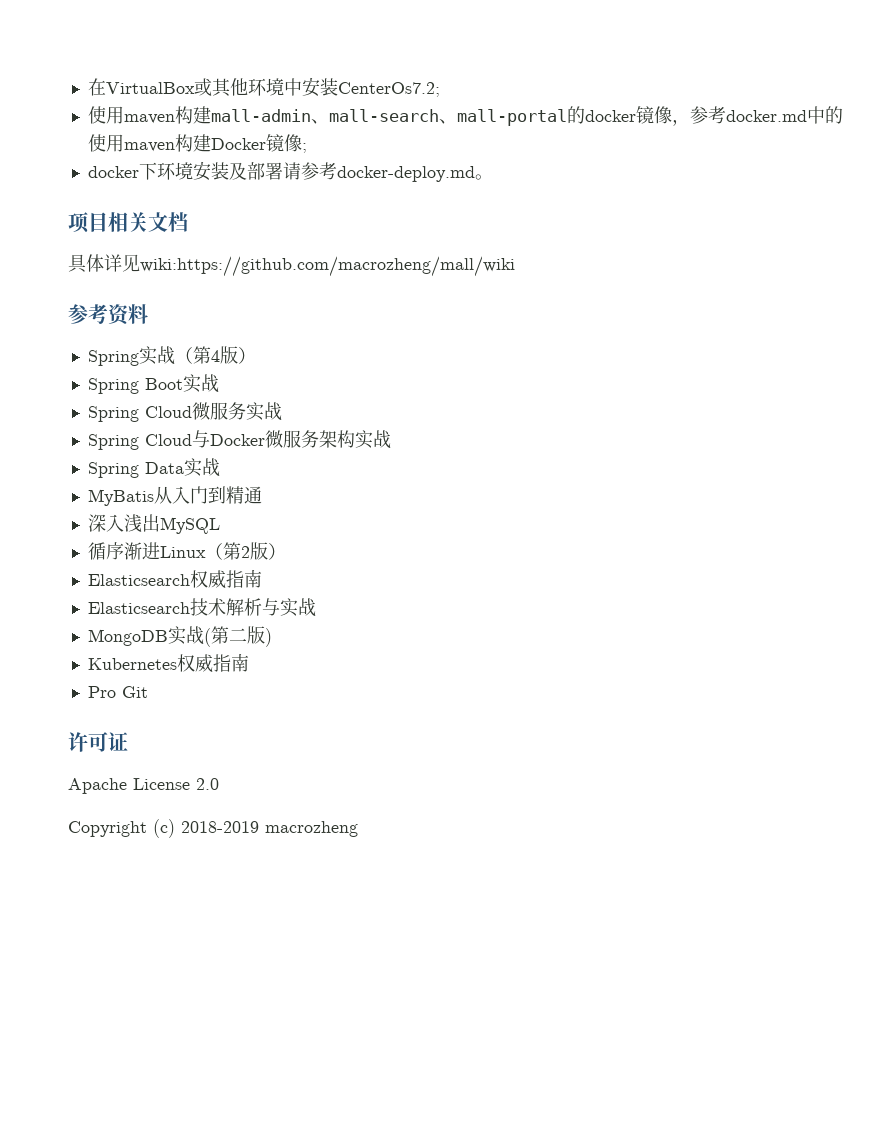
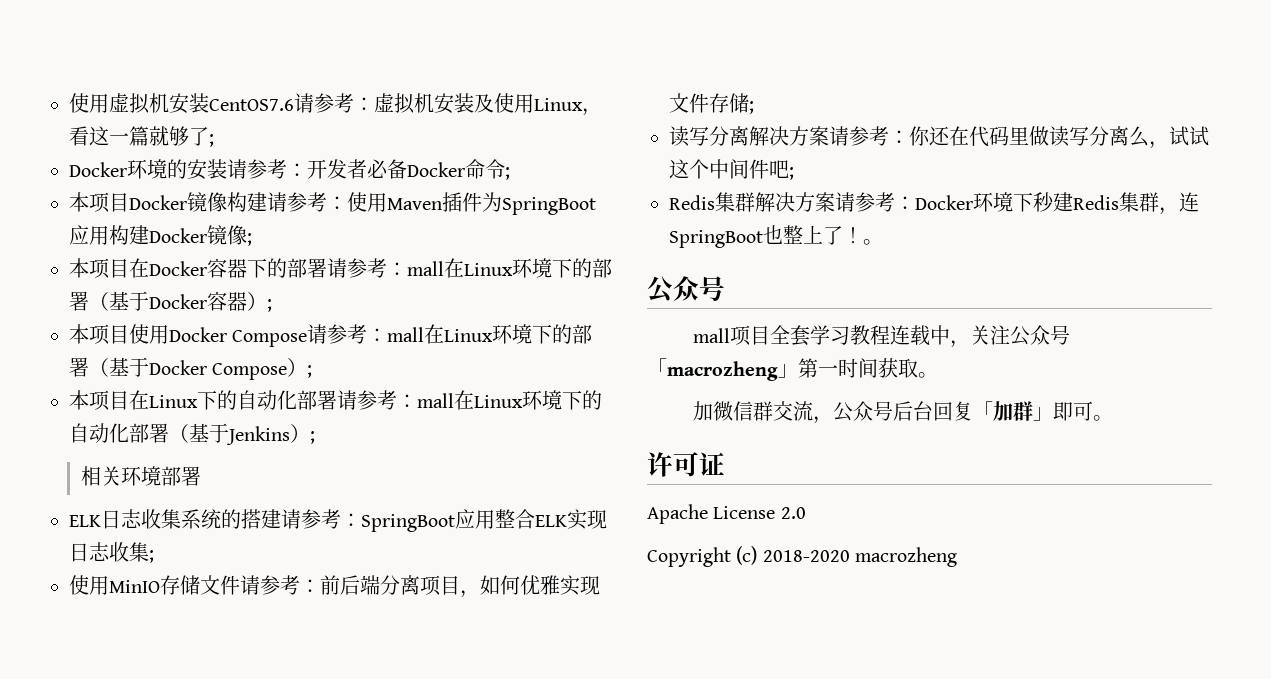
- 在VirtualBox或其他环境中安装CenterOs7.2;
- 使用maven构建mall-admin、mall-search、mall-portal的docker镜像，参考docker.md中的使用maven构建Docker镜像;
- docker下环境安装及部署请参考docker-deploy.md。
- 项目相关文档
- 具体详见wiki:https://github.com/macrozheng/mall/wiki
- 参考资料
- Spring实战（第4版）
- Spring Boot实战
- Spring Cloud微服务实战
- Spring Cloud与Docker微服务架构实战
- Spring Data实战
- MyBatis从入门到精通
- 深入浅出MySQL
- 循序渐进Linux（第2版）
- Elasticsearch权威指南
- Elasticsearch技术解析与实战
- MongoDB实战(第二版)
- Kubernetes权威指南
- Pro Git
+ 使用虚拟机安装CentOS7.6请参考：虚拟机安装及使用Linux，看这一篇就够了;
+ Docker环境的安装请参考：开发者必备Docker命令;
+ 本项目Docker镜像构建请参考：使用Maven插件为SpringBoot应用构建Docker镜像;
+ 本项目在Docker容器下的部署请参考：mall在Linux环境下的部署（基于Docker容器）;
+ 本项目使用Docker Compose请参考：mall在Linux环境下的部署（基于Docker Compose）;
+ 本项目在Linux下的自动化部署请参考：mall在Linux环境下的自动化部署（基于Jenkins）;
+ 相关环境部署
+ ELK日志收集系统的搭建请参考：SpringBoot应用整合ELK实现日志收集;
+ 使用MinIO存储文件请参考：前后端分离项目，如何优雅实现文件存储;
+ 读写分离解决方案请参考：你还在代码里做读写分离么，试试这个中间件吧;
+ Redis集群解决方案请参考：Docker环境下秒建Redis集群，连SpringBoot也整上了！。
+ 公众号
+ mall项目全套学习教程连载中，关注公众号「macrozheng」第一时间获取。
+ 加微信群交流，公众号后台回复「加群」即可。
- Copyright (c) 2018-2019 macrozheng
+ Copyright (c) 2018-2020 macrozheng

